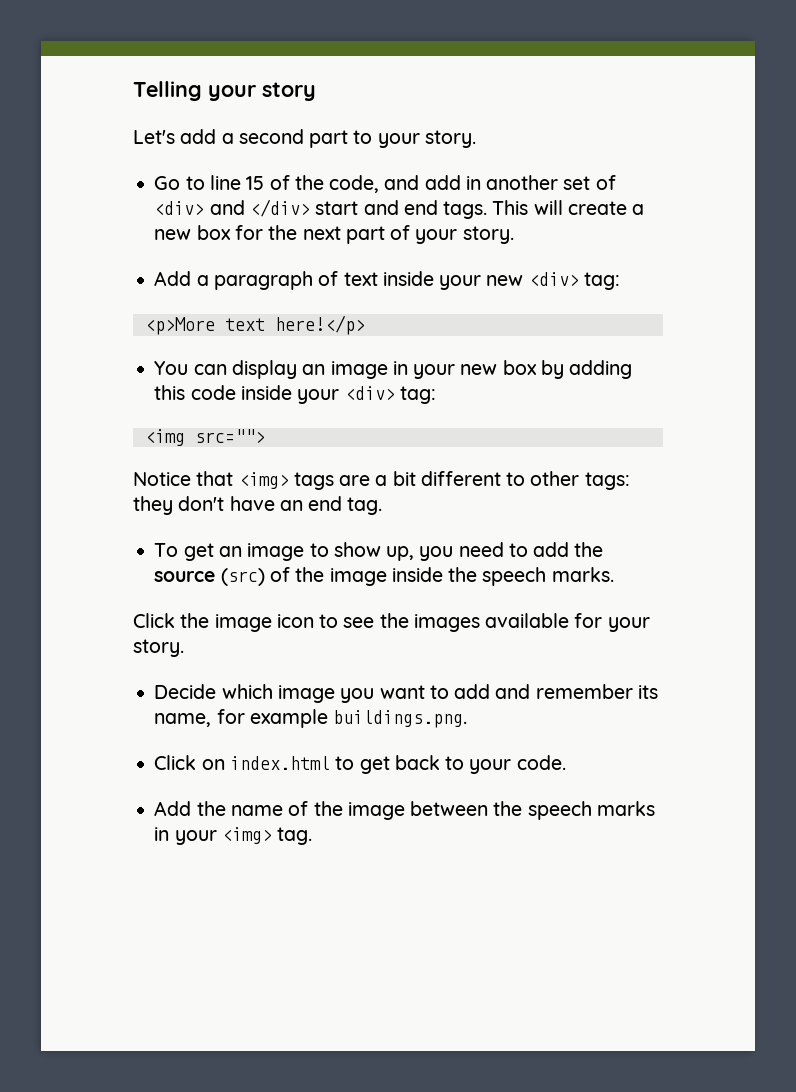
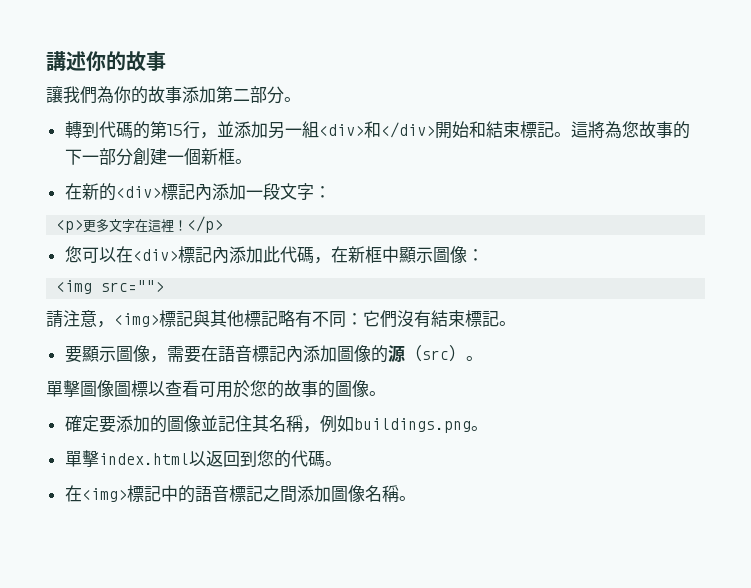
- Telling your story
- Let's add a second part to your story.
- Go to line 15 of the code, and add in another set of <div> and </div> start and end tags. This will create a new box for the next part of your story.
- Add a paragraph of text inside your new <div> tag:
- <p>More text here!</p>
- You can display an image in your new box by adding this code inside your <div> tag:
+ 講述你的故事
+ 讓我們為你的故事添加第二部分。
+ 轉到代碼的第15行，並添加另一組<div>和</div>開始和結束標記。這將為您故事的下一部分創建一個新框。
+ 在新的<div>標記內添加一段文字：
+ <p>更多文字在這裡！</p>
+ 您可以在<div>標記內添加此代碼，在新框中顯示圖像：
  <img src="">
- Notice that <img> tags are a bit different to other tags: they don't have an end tag.
- To get an image to show up, you need to add the source (src) of the image inside the speech marks.
- Click the image icon to see the images available for your story.
- Decide which image you want to add and remember its name, for example buildings.png.
- Click on index.html to get back to your code.
- Add the name of the image between the speech marks in your <img> tag.
+ 請注意，<img>標記與其他標記略有不同：它們沒有結束標記。
+ 要顯示圖像，需要在語音標記內添加圖像的源（src）。
+ 單擊圖像圖標以查看可用於您的故事的圖像。
+ 確定要添加的圖像並記住其名稱，例如buildings.png。
+ 單擊index.html以返回到您的代碼。
+ 在<img>標記中的語音標記之間添加圖像名稱。

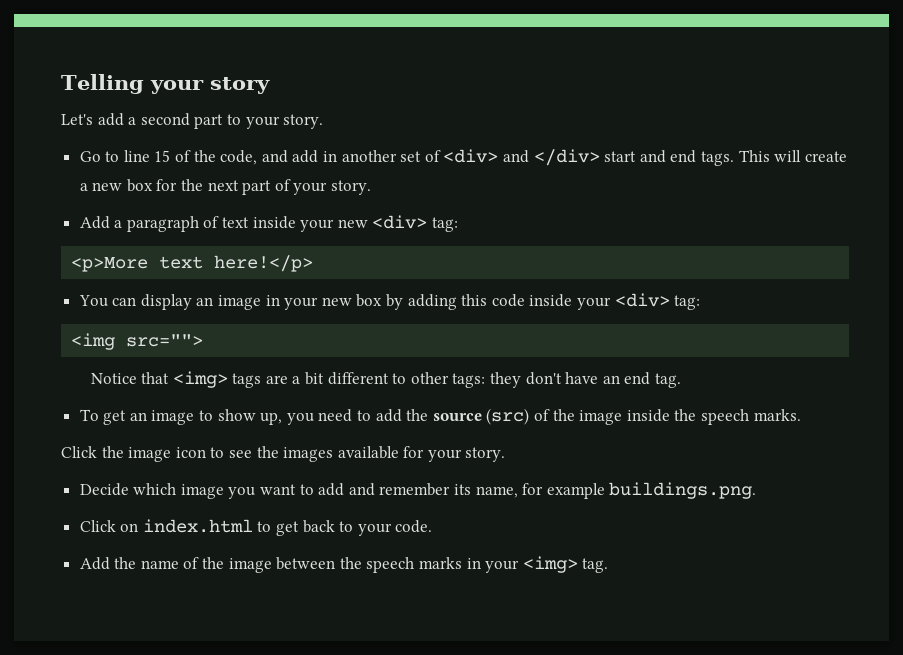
- 講述你的故事
- 讓我們為你的故事添加第二部分。
- 轉到代碼的第15行，並添加另一組<div>和</div>開始和結束標記。這將為您故事的下一部分創建一個新框。
- 在新的<div>標記內添加一段文字：
- <p>更多文字在這裡！</p>
- 您可以在<div>標記內添加此代碼，在新框中顯示圖像：
+ Telling your story
+ Let's add a second part to your story.
+ Go to line 15 of the code, and add in another set of <div> and </div> start and end tags. This will create a new box for the next part of your story.
+ Add a paragraph of text inside your new <div> tag:
+ <p>More text here!</p>
+ You can display an image in your new box by adding this code inside your <div> tag:
  <img src="">
- 請注意，<img>標記與其他標記略有不同：它們沒有結束標記。
- 要顯示圖像，需要在語音標記內添加圖像的源（src）。
- 單擊圖像圖標以查看可用於您的故事的圖像。
- 確定要添加的圖像並記住其名稱，例如buildings.png。
- 單擊index.html以返回到您的代碼。
- 在<img>標記中的語音標記之間添加圖像名稱。
+ Notice that <img> tags are a bit different to other tags: they don't have an end tag.
+ To get an image to show up, you need to add the source (src) of the image inside the speech marks.
+ Click the image icon to see the images available for your story.
+ Decide which image you want to add and remember its name, for example buildings.png.
+ Click on index.html to get back to your code.
+ Add the name of the image between the speech marks in your <img> tag.

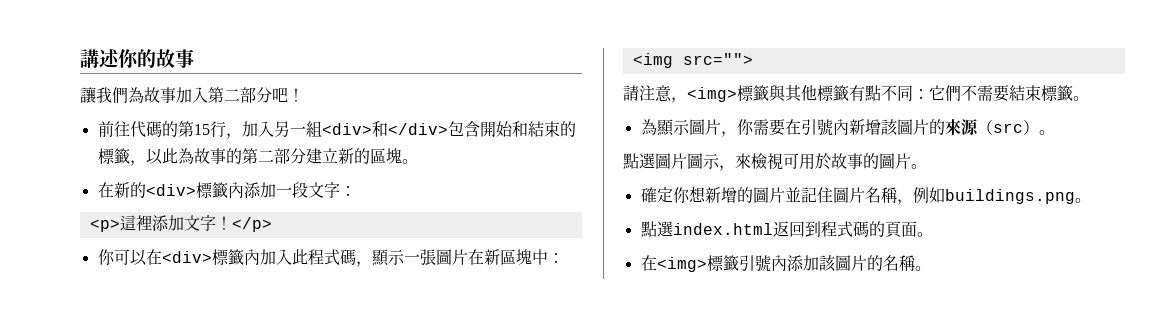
- Telling your story
- Let's add a second part to your story.
- Go to line 15 of the code, and add in another set of <div> and </div> start and end tags. This will create a new box for the next part of your story.
- Add a paragraph of text inside your new <div> tag:
- <p>More text here!</p>
- You can display an image in your new box by adding this code inside your <div> tag:
+ 講述你的故事
+ 讓我們為故事加入第二部分吧！
+ 前往代碼的第15行，加入另一組<div>和</div>包含開始和結束的標籤，以此為故事的第二部分建立新的區塊。
+ 在新的<div>標籤內添加一段文字：
+ <p>這裡添加文字！</p>
+ 你可以在<div>標籤內加入此程式碼，顯示一張圖片在新區塊中：
  <img src="">
- Notice that <img> tags are a bit different to other tags: they don't have an end tag.
- To get an image to show up, you need to add the source (src) of the image inside the speech marks.
- Click the image icon to see the images available for your story.
- Decide which image you want to add and remember its name, for example buildings.png.
- Click on index.html to get back to your code.
- Add the name of the image between the speech marks in your <img> tag.
+ 請注意，<img>標籤與其他標籤有點不同：它們不需要結束標籤。
+ 為顯示圖片，你需要在引號內新增該圖片的來源（src）。
+ 點選圖片圖示，來檢視可用於故事的圖片。
+ 確定你想新增的圖片並記住圖片名稱，例如buildings.png。
+ 點選index.html返回到程式碼的頁面。
+ 在<img>標籤引號內添加該圖片的名稱。

